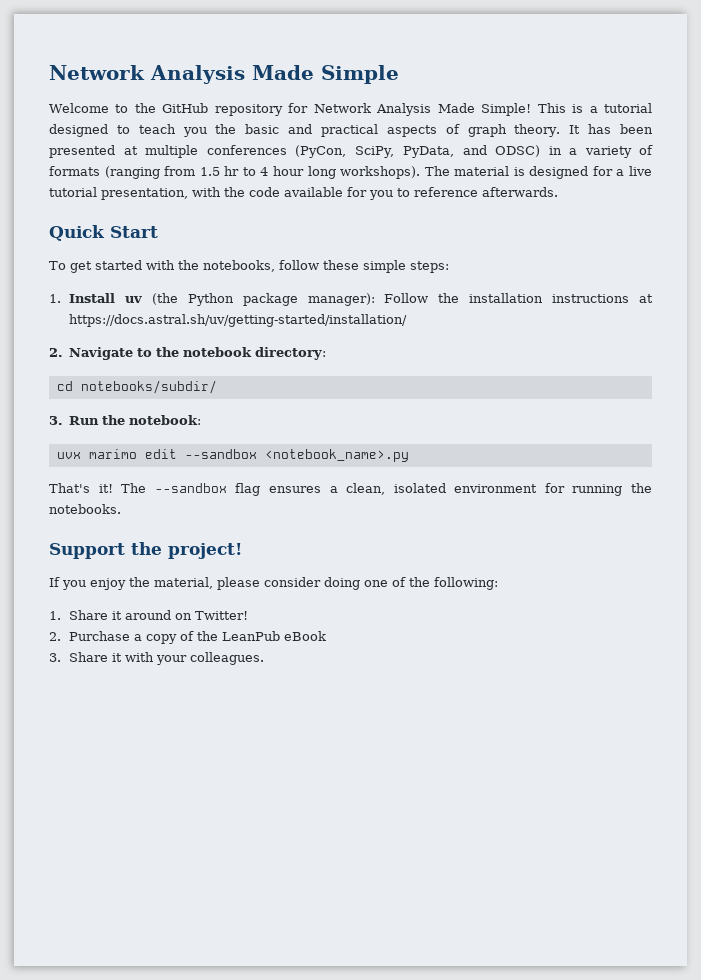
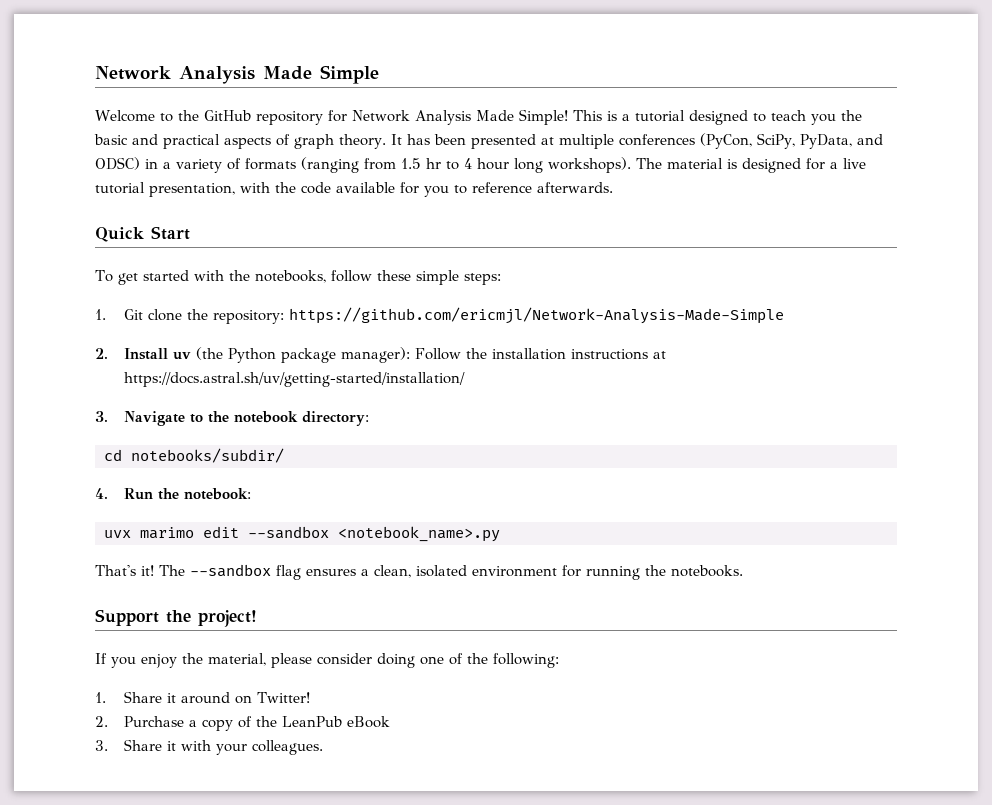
- 1. Install uv (the Python package manager): Follow the installation instructions at https://docs.astral.sh/uv/getting-started/installation/
+ 1. Git clone the repository: https://github.com/ericmjl/Network-Analysis-Made-Simple
+ 2. Install uv (the Python package manager): Follow the installation instructions at https://docs.astral.sh/uv/getting-started/installation/
- 2. Navigate to the notebook directory:
+ 3. Navigate to the notebook directory:
- 3. Run the notebook:
+ 4. Run the notebook:

